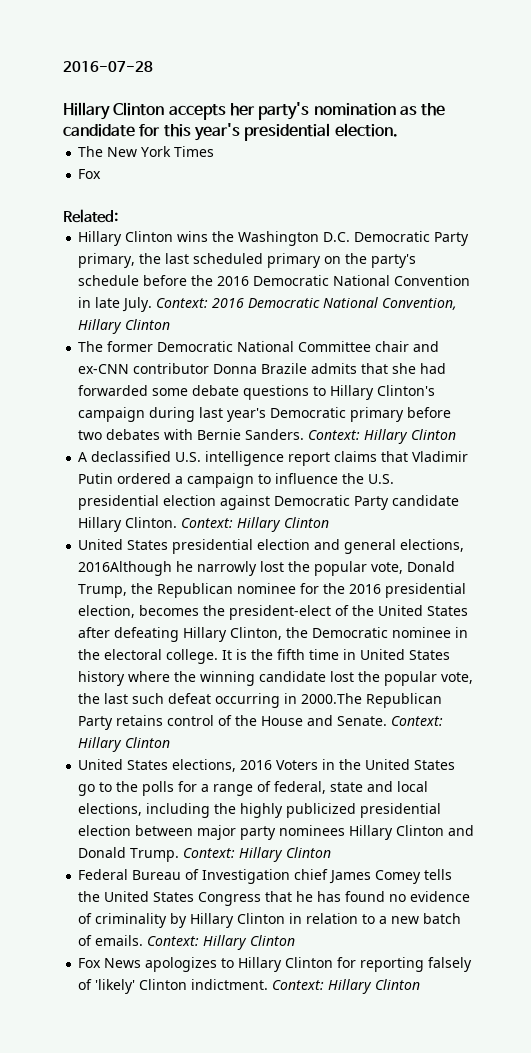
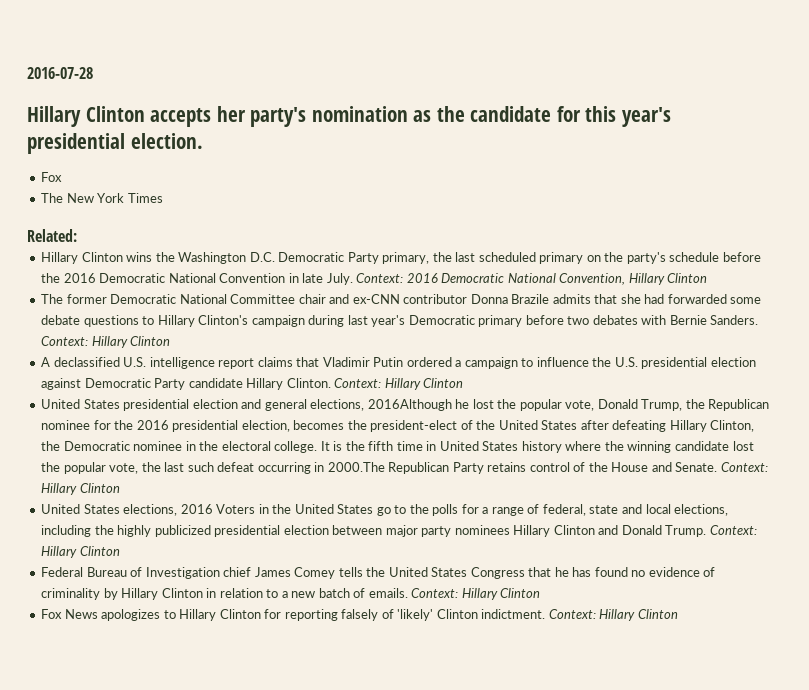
  Hillary Clinton accepts her party's nomination as the candidate for this year's presidential election.
+ Fox
  The New York Times
- Fox
- United States presidential election and general elections, 2016Although he narrowly lost the popular vote, Donald Trump, the Republican nominee for the 2016 presidential election, becomes the president-elect of the United States after defeating Hillary Clinton, the Democratic nominee in the electoral college.
+ United States presidential election and general elections, 2016Although he lost the popular vote, Donald Trump, the Republican nominee for the 2016 presidential election, becomes the president-elect of the United States after defeating Hillary Clinton, the Democratic nominee in the electoral college.

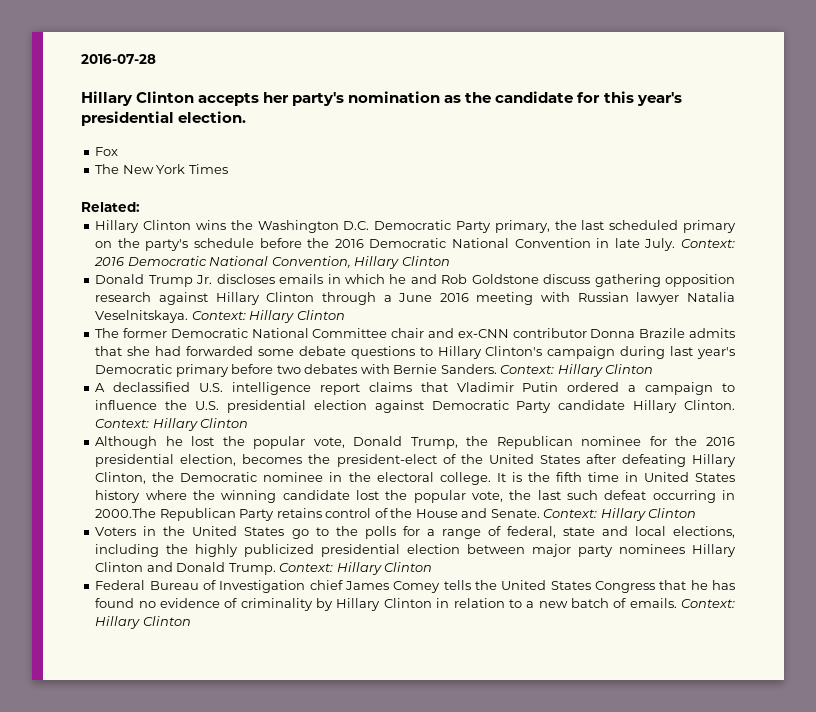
+ Donald Trump Jr. discloses emails in which he and Rob Goldstone discuss gathering opposition research against Hillary Clinton through a June 2016 meeting with Russian lawyer Natalia Veselnitskaya. Context: Hillary Clinton
- United States presidential election and general elections, 2016Although he lost the popular vote, Donald Trump, the Republican nominee for the 2016 presidential election, becomes the president-elect of the United States after defeating Hillary Clinton, the Democratic nominee in the electoral college.
+ Although he lost the popular vote, Donald Trump, the Republican nominee for the 2016 presidential election, becomes the president-elect of the United States after defeating Hillary Clinton, the Democratic nominee in the electoral college.
- United States elections, 2016 Voters in the United States go to the polls for a range of federal, state and local elections, including the highly publicized presidential election between major party nominees Hillary Clinton and Donald Trump.
+ Voters in the United States go to the polls for a range of federal, state and local elections, including the highly publicized presidential election between major party nominees Hillary Clinton and Donald Trump.
- Fox News apologizes to Hillary Clinton for reporting falsely of 'likely' Clinton indictment. Context: Hillary Clinton

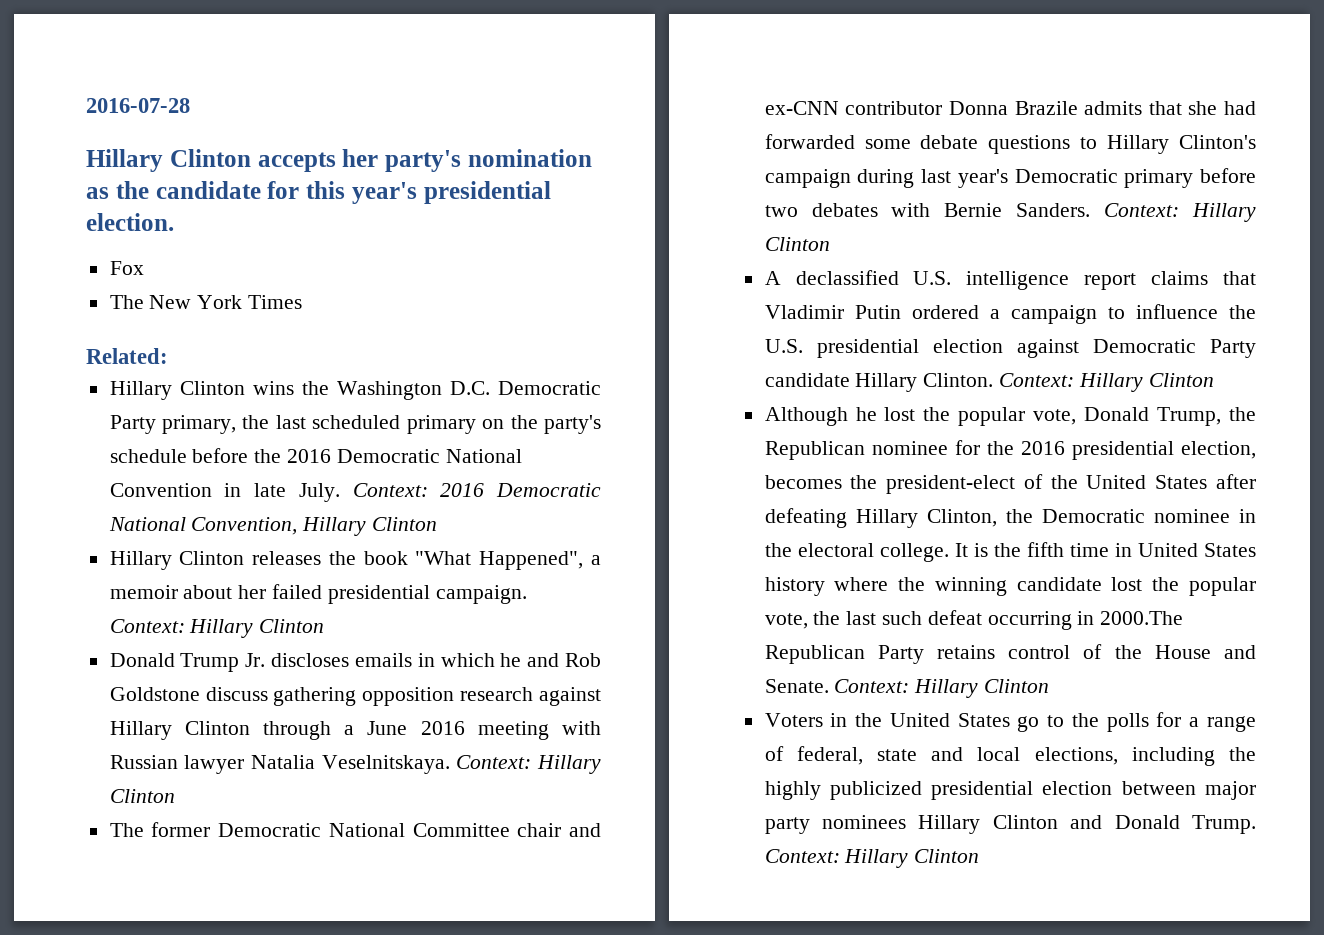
+ Hillary Clinton releases the book "What Happened", a memoir about her failed presidential campaign. Context: Hillary Clinton
- Federal Bureau of Investigation chief James Comey tells the United States Congress that he has found no evidence of criminality by Hillary Clinton in relation to a new batch of emails. Context: Hillary Clinton

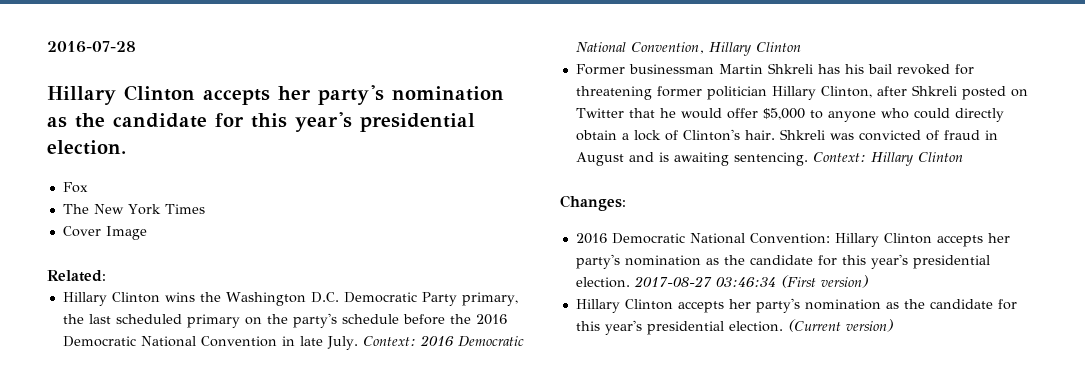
+ Cover Image
- Hillary Clinton releases the book "What Happened", a memoir about her failed presidential campaign. Context: Hillary Clinton
- Donald Trump Jr. discloses emails in which he and Rob Goldstone discuss gathering opposition research against Hillary Clinton through a June 2016 meeting with Russian lawyer Natalia Veselnitskaya. Context: Hillary Clinton
- The former Democratic National Committee chair and ex-CNN contributor Donna Brazile admits that she had forwarded some debate questions to Hillary Clinton's campaign during last year's Democratic primary before two debates with Bernie Sanders. Context: Hillary Clinton
- A declassified U.S. intelligence report claims that Vladimir Putin ordered a campaign to influence the U.S. presidential election against Democratic Party candidate Hillary Clinton. Context: Hillary Clinton
- Although he lost the popular vote, Donald Trump, the Republican nominee for the 2016 presidential election, becomes the president-elect of the United States after defeating Hillary Clinton, the Democratic nominee in the electoral college. It is the fifth time in United States history where the winning candidate lost the popular vote, the last such defeat occurring in 2000.The Republican Party retains control of the House and Senate. Context: Hillary Clinton
- Voters in the United States go to the polls for a range of federal, state and local elections, including the highly publicized presidential election between major party nominees Hillary Clinton and Donald Trump. Context: Hillary Clinton
+ Former businessman Martin Shkreli has his bail revoked for threatening former politician Hillary Clinton, after Shkreli posted on Twitter that he would offer $5,000 to anyone who could directly obtain a lock of Clinton's hair. Shkreli was convicted of fraud in August and is awaiting sentencing. Context: Hillary Clinton
+ Changes:
+ 2016 Democratic National Convention: Hillary Clinton accepts her party's nomination as the candidate for this year's presidential election. 2017-08-27 03:46:34 (First version)
+ Hillary Clinton accepts her party's nomination as the candidate for this year's presidential election. (Current version)

